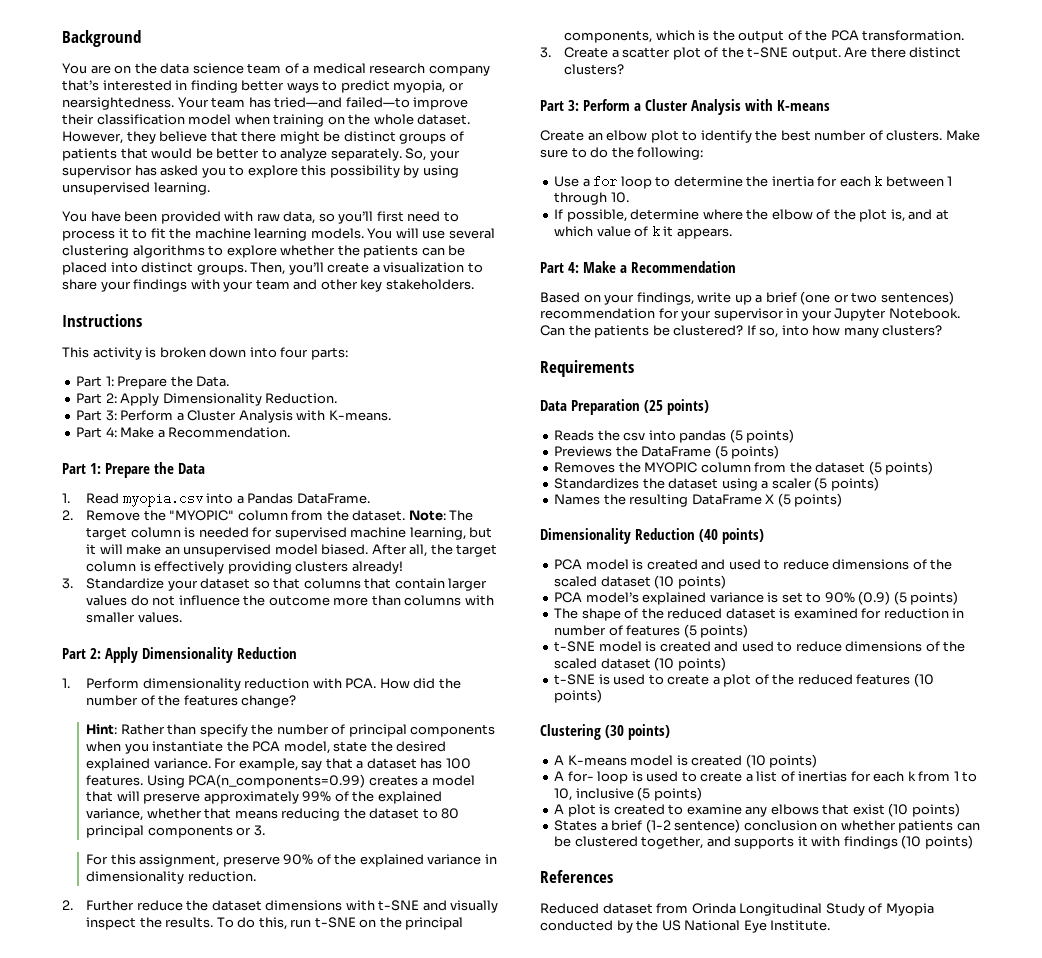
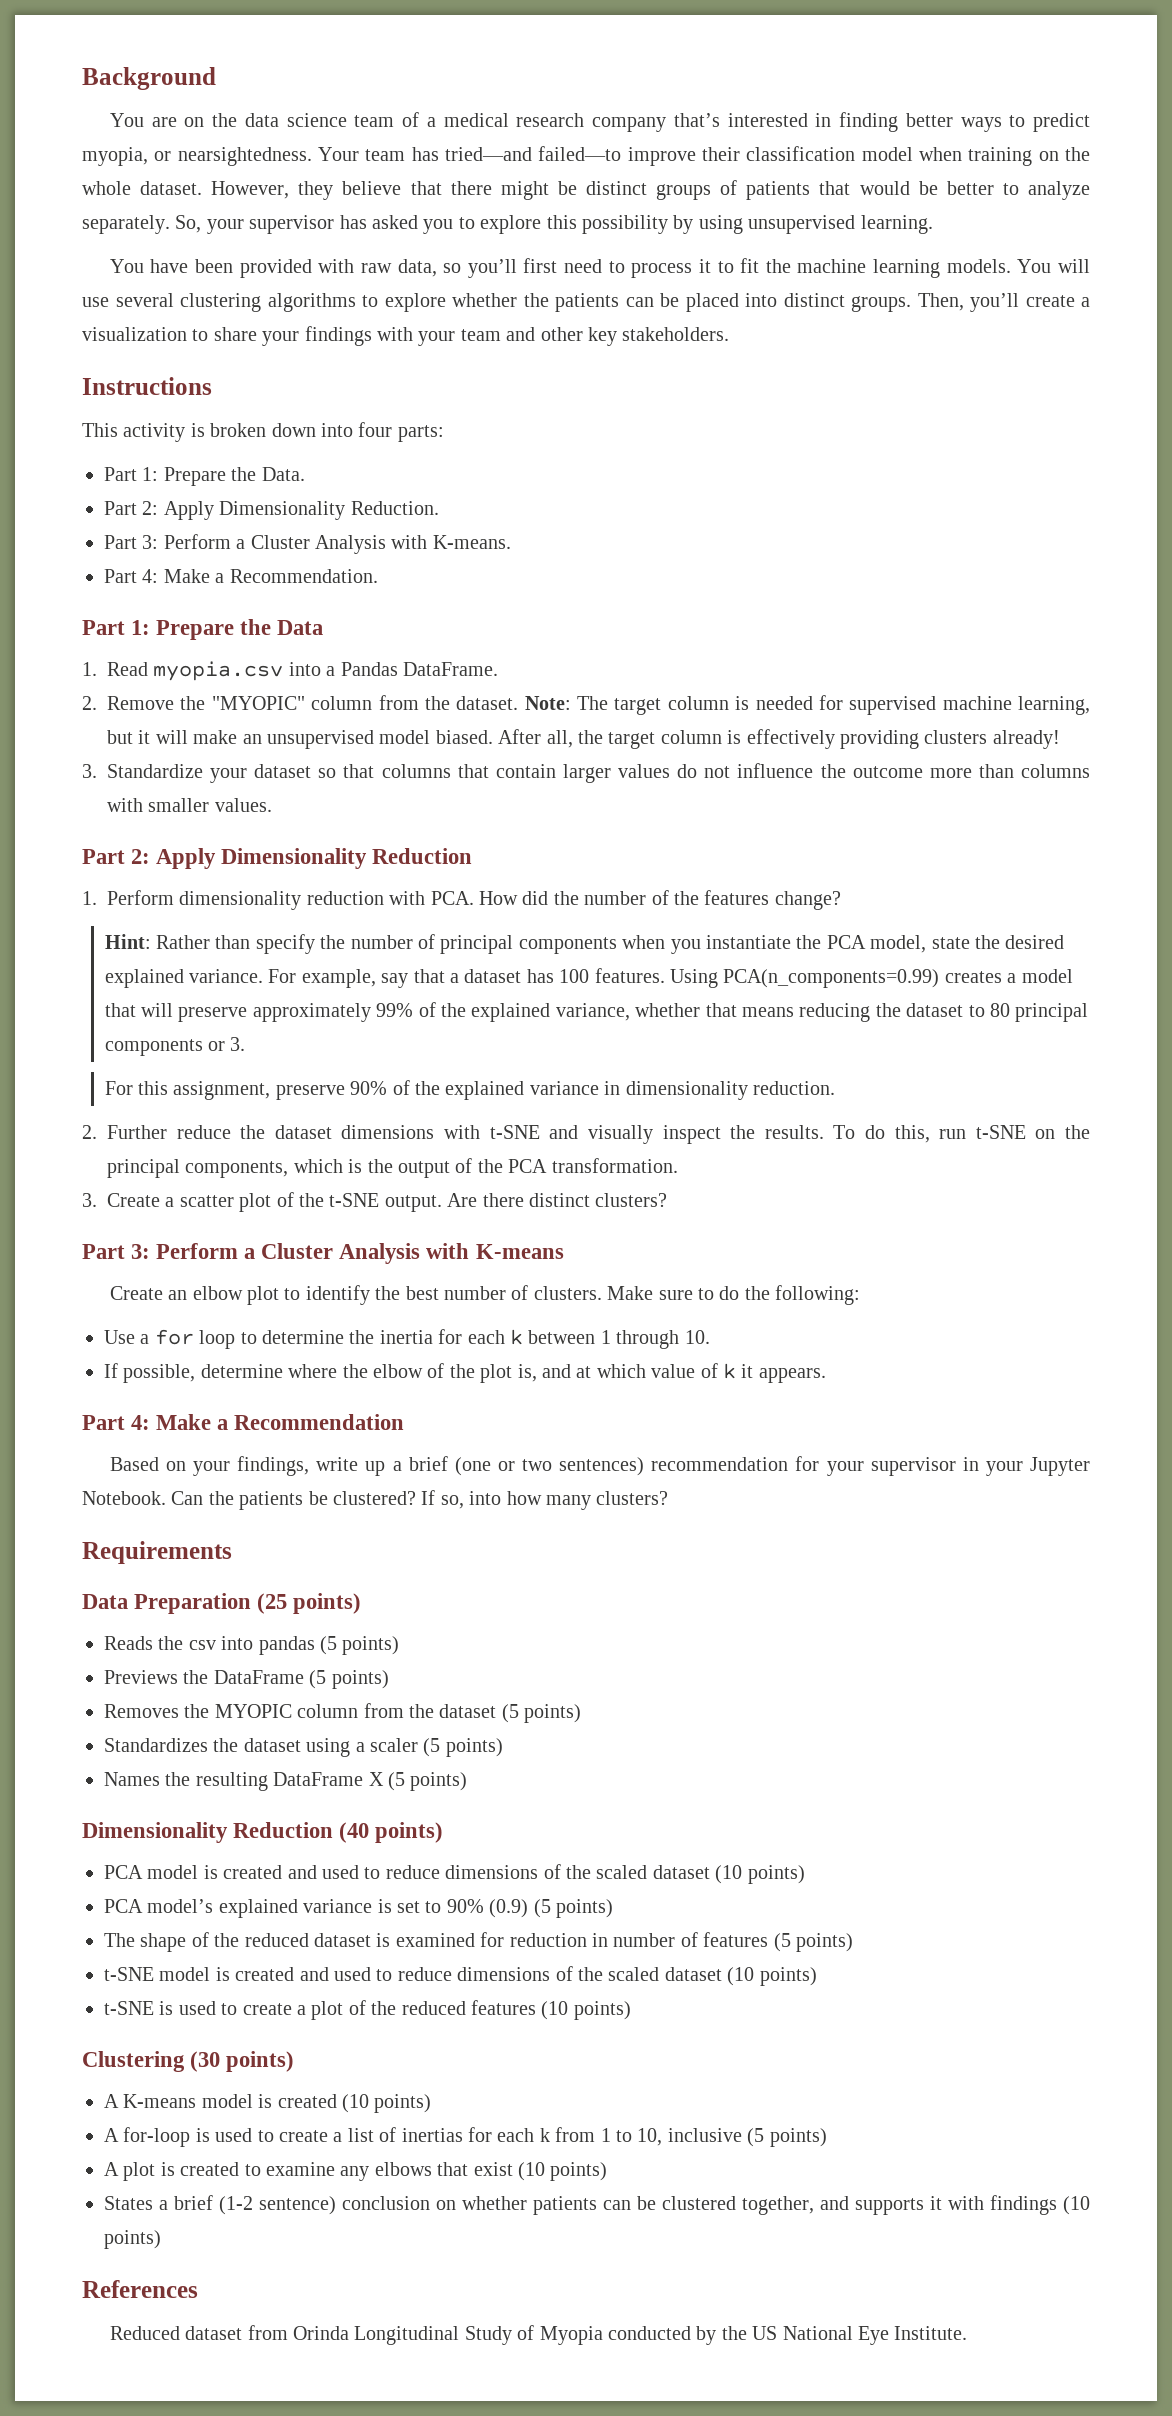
- A for- loop is used to create a list of inertias for each k from 1 to 10, inclusive (5 points)
+ A for-loop is used to create a list of inertias for each k from 1 to 10, inclusive (5 points)

